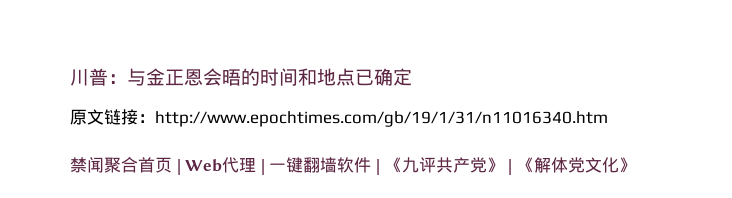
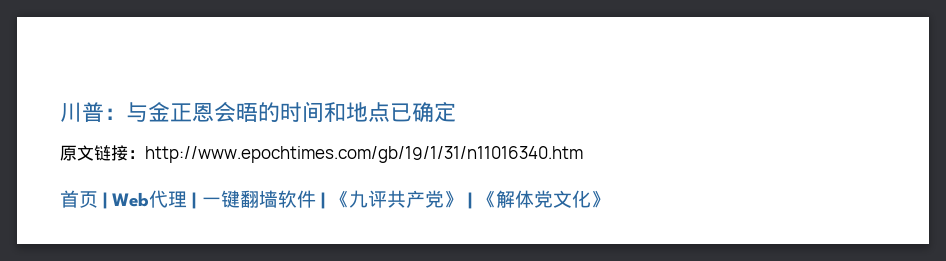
- 禁闻聚合首页 | Web代理 | 一键翻墙软件 | 《九评共产党》 | 《解体党文化》
+ 首页 | Web代理 | 一键翻墙软件 | 《九评共产党》 | 《解体党文化》

